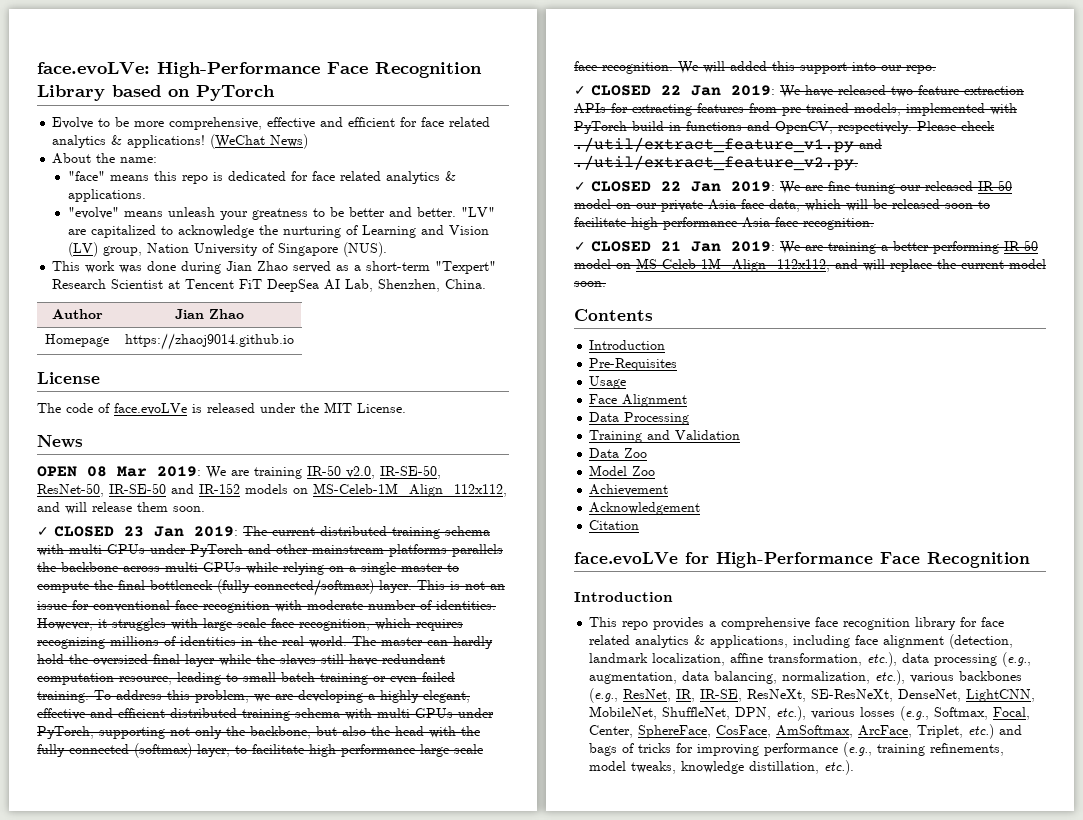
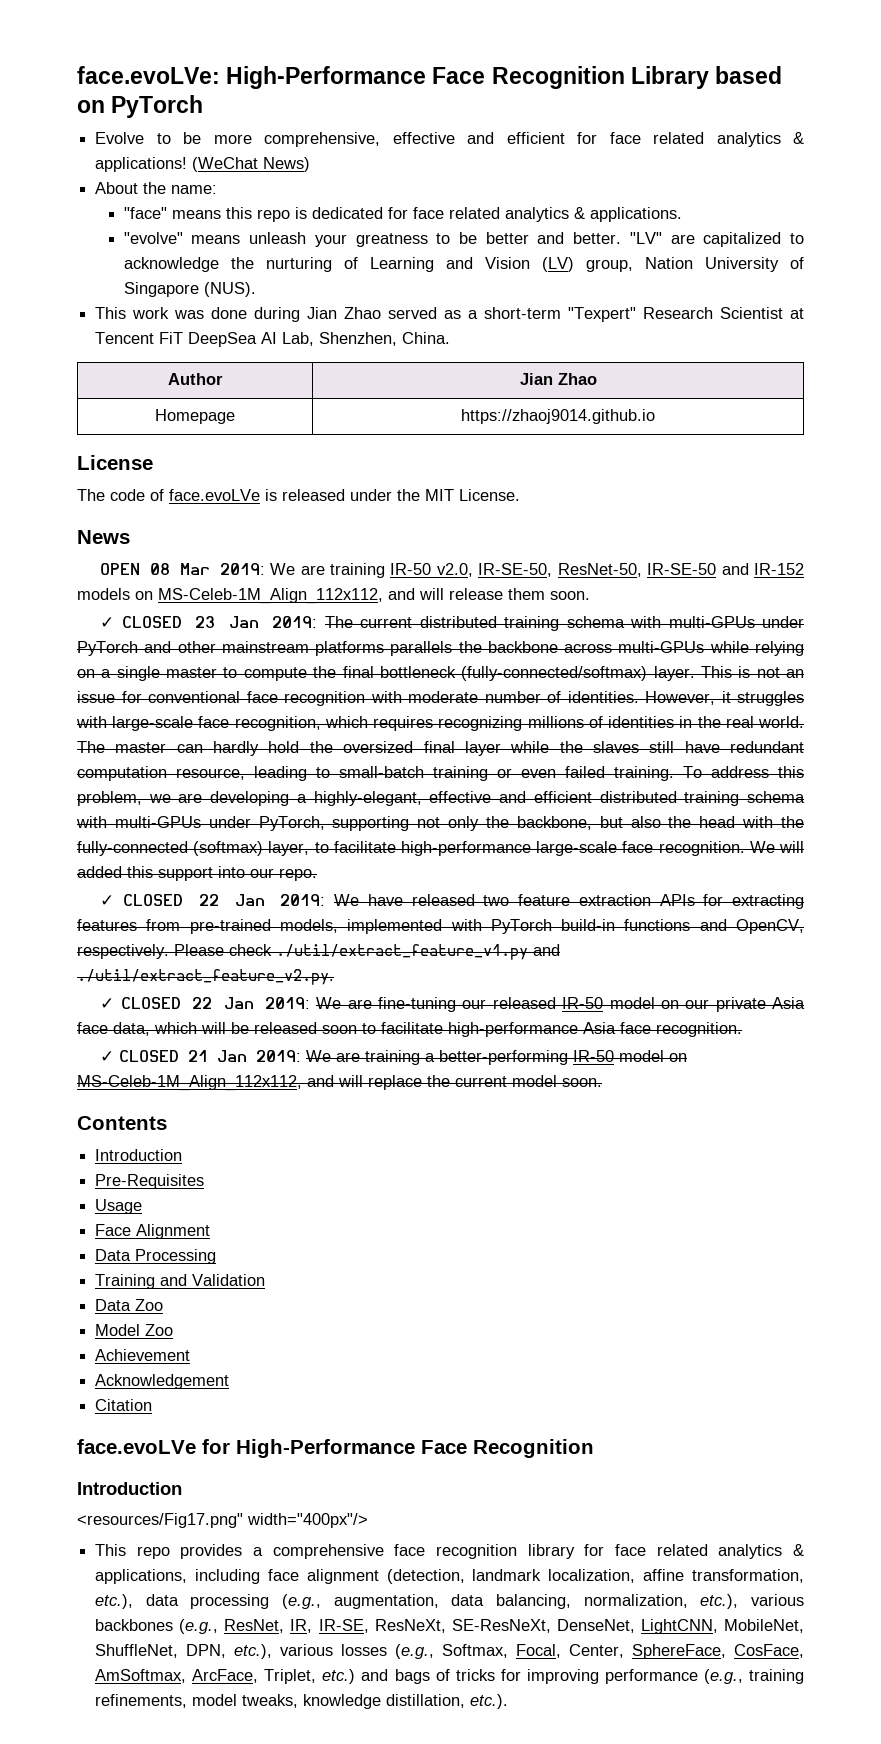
+ <resources/Fig17.png" width="400px"/>

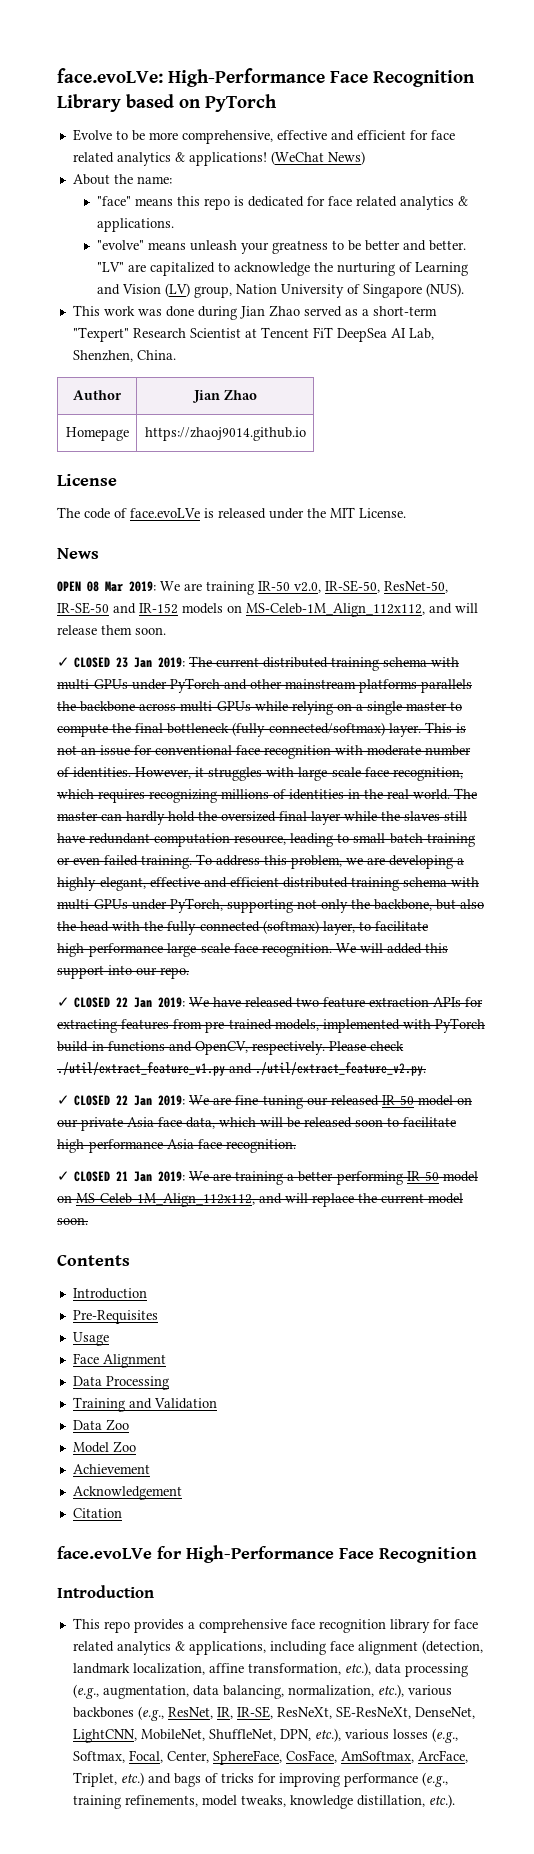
- <resources/Fig17.png" width="400px"/>

